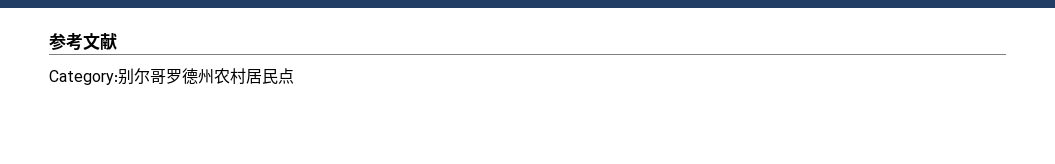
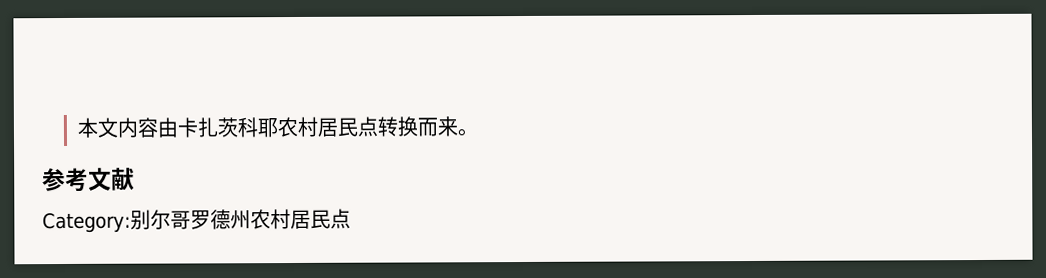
+ 本文内容由卡扎茨科耶农村居民点转换而来。

